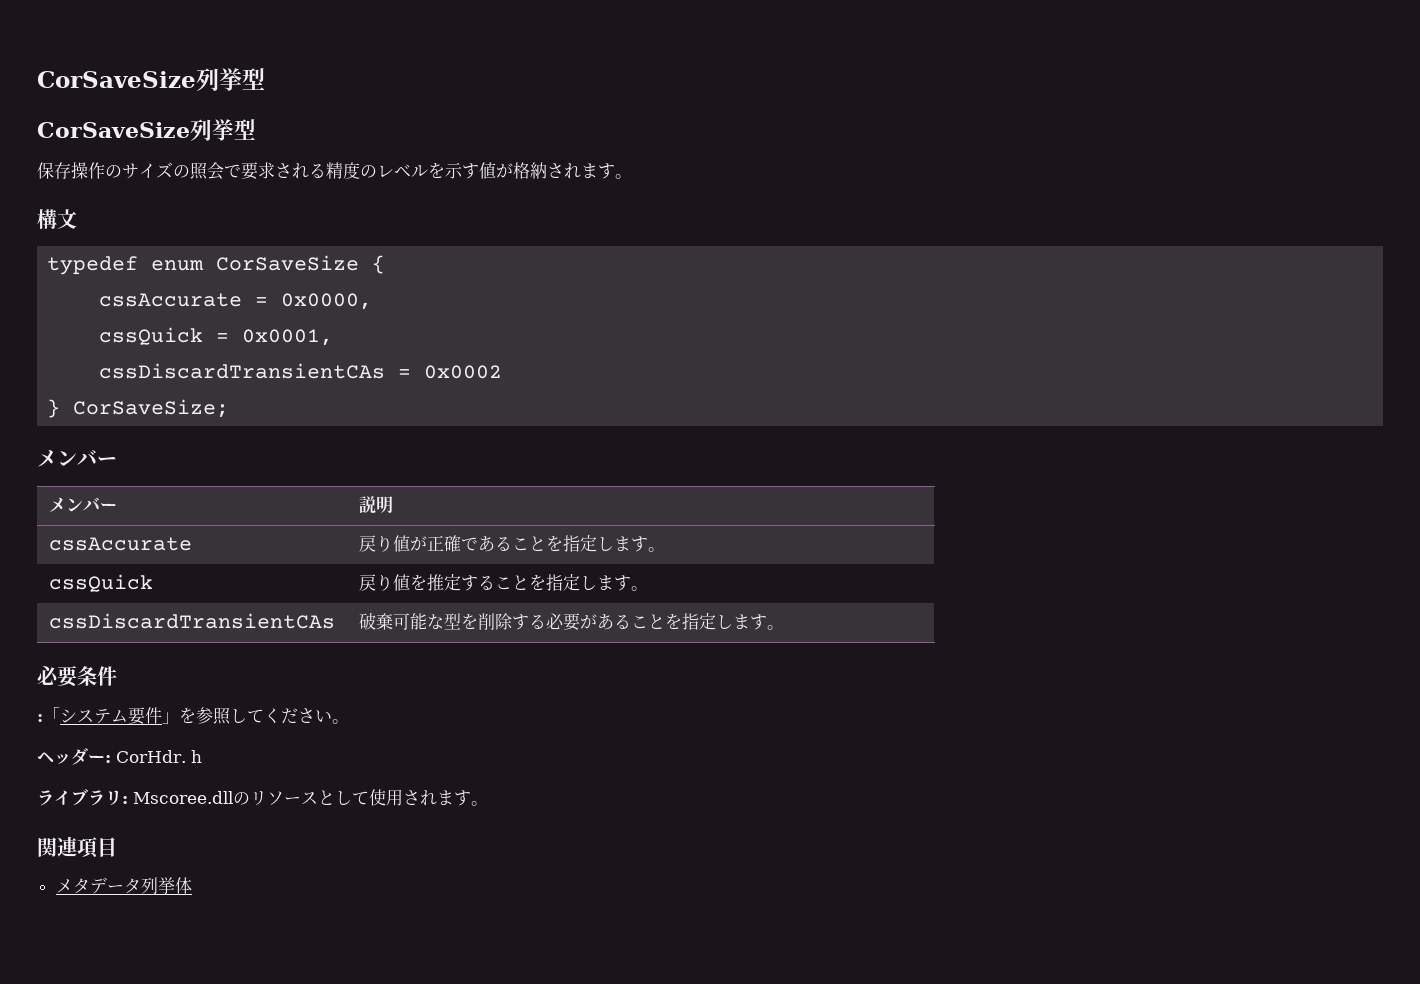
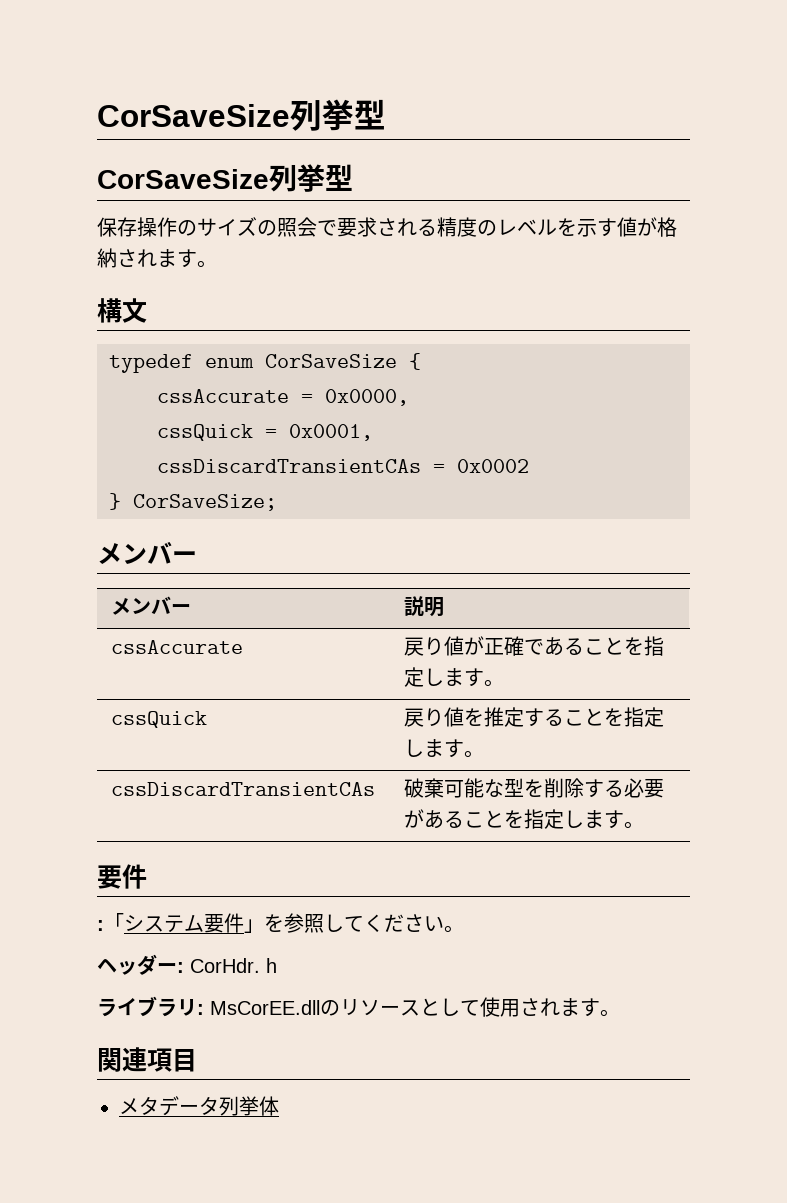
  cssDiscardTransientCAs | 破棄可能な型を削除する必要があることを指定します。
- 必要条件
+ 要件
- ライブラリ: Mscoree.dllのリソースとして使用されます。
+ ライブラリ: MsCorEE.dllのリソースとして使用されます。

